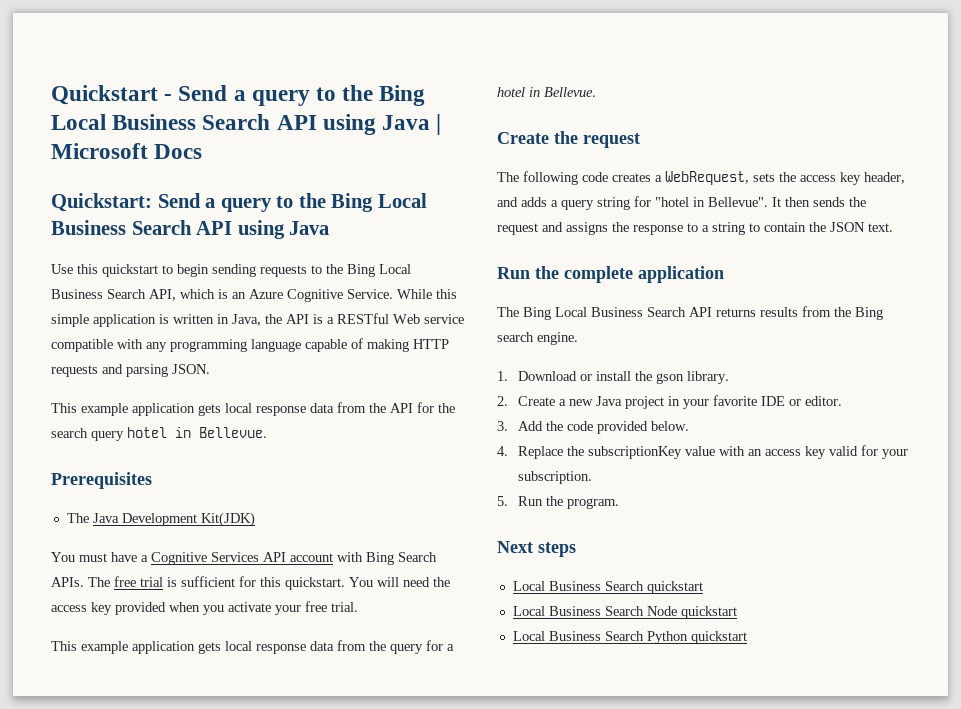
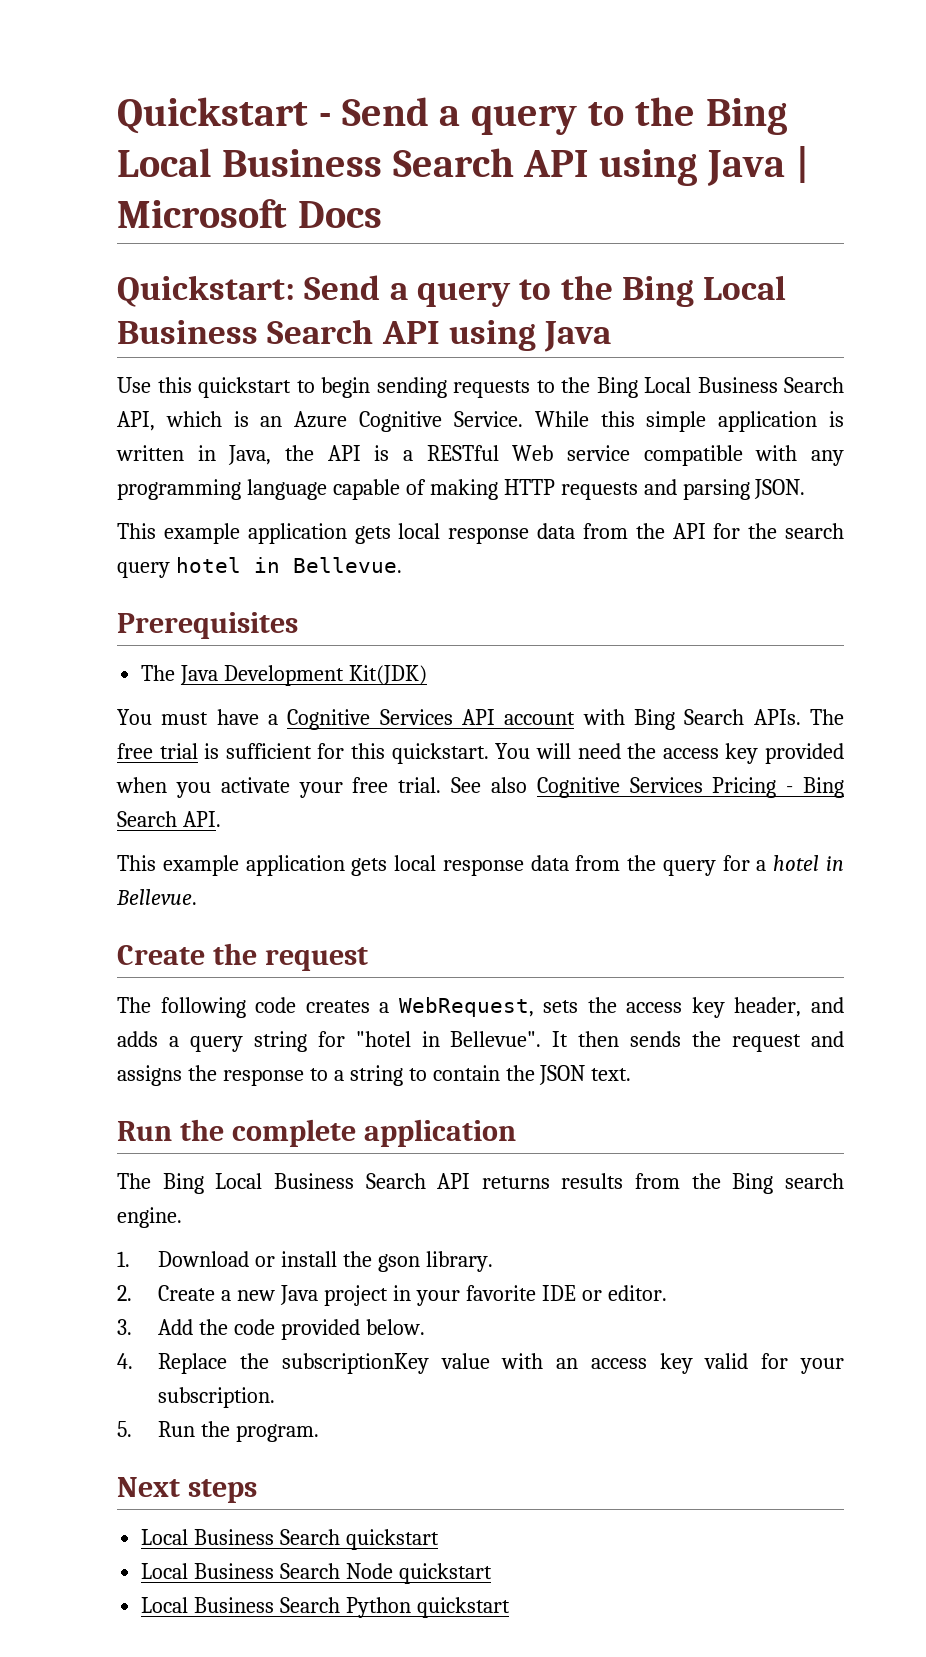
+ See also Cognitive Services Pricing - Bing Search API.

